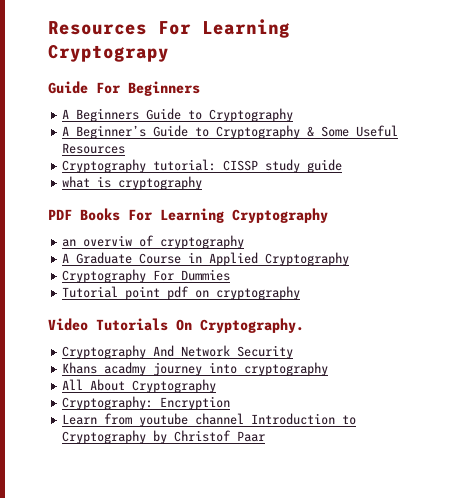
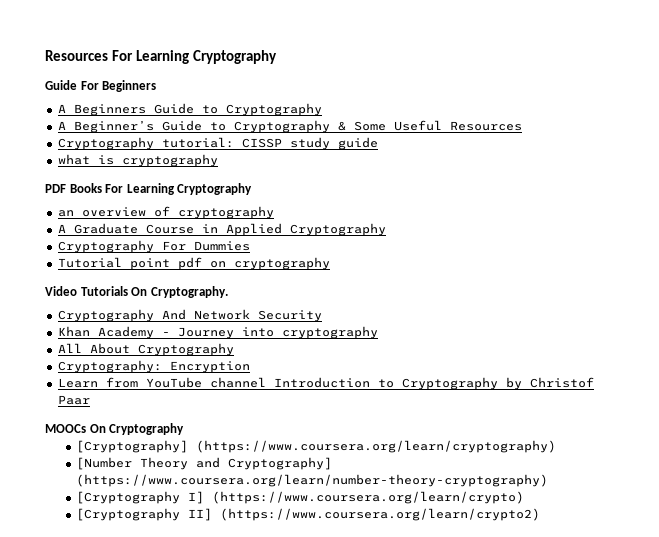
- Resources For Learning Cryptograpy
+ Resources For Learning Cryptography
- an overviw of cryptography
+ an overview of cryptography
- Khans acadmy journey into cryptography
+ Khan Academy - Journey into cryptography
- Learn from youtube channel Introduction to Cryptography by Christof Paar
+ Learn from YouTube channel Introduction to Cryptography by Christof Paar
+ MOOCs On Cryptography
+ [Cryptography] (https://www.coursera.org/learn/cryptography)
+ [Number Theory and Cryptography] (https://www.coursera.org/learn/number-theory-cryptography)
+ [Cryptography I] (https://www.coursera.org/learn/crypto)
+ [Cryptography II] (https://www.coursera.org/learn/crypto2)

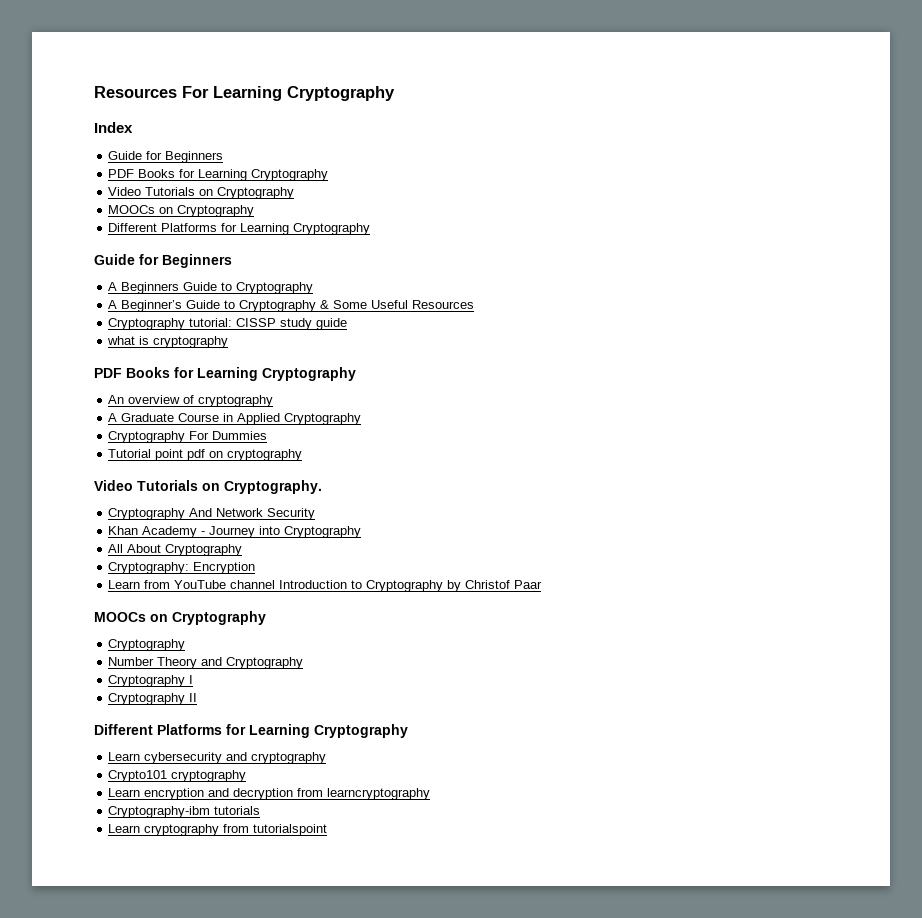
- Guide For Beginners
+ Index
+ Guide for Beginners
+ PDF Books for Learning Cryptography
+ Video Tutorials on Cryptography
+ MOOCs on Cryptography
+ Different Platforms for Learning Cryptography
+ Guide for Beginners
  what is cryptography
- PDF Books For Learning Cryptography
- an overview of cryptography
+ PDF Books for Learning Cryptography
+ An overview of cryptography
- Video Tutorials On Cryptography.
+ Video Tutorials on Cryptography.
- Khan Academy - Journey into cryptography
+ Khan Academy - Journey into Cryptography
  Learn from YouTube channel Introduction to Cryptography by Christof Paar
- MOOCs On Cryptography
- [Cryptography] (https://www.coursera.org/learn/cryptography)
- [Number Theory and Cryptography] (https://www.coursera.org/learn/number-theory-cryptography)
- [Cryptography I] (https://www.coursera.org/learn/crypto)
- [Cryptography II] (https://www.coursera.org/learn/crypto2)
+ MOOCs on Cryptography
+ Cryptography
+ Number Theory and Cryptography
+ Cryptography I
+ Cryptography II
+ Different Platforms for Learning Cryptography
+ Learn cybersecurity and cryptography
+ Crypto101 cryptography
+ Learn encryption and decryption from learncryptography
+ Cryptography-ibm tutorials
+ Learn cryptography from tutorialspoint

